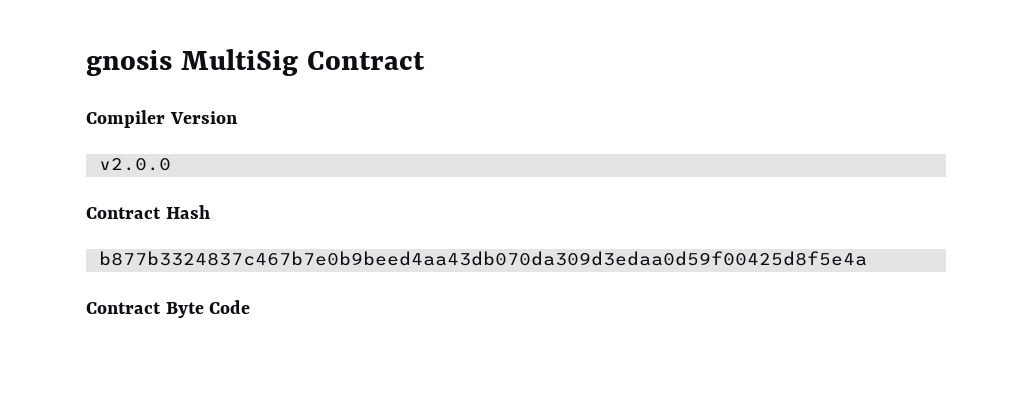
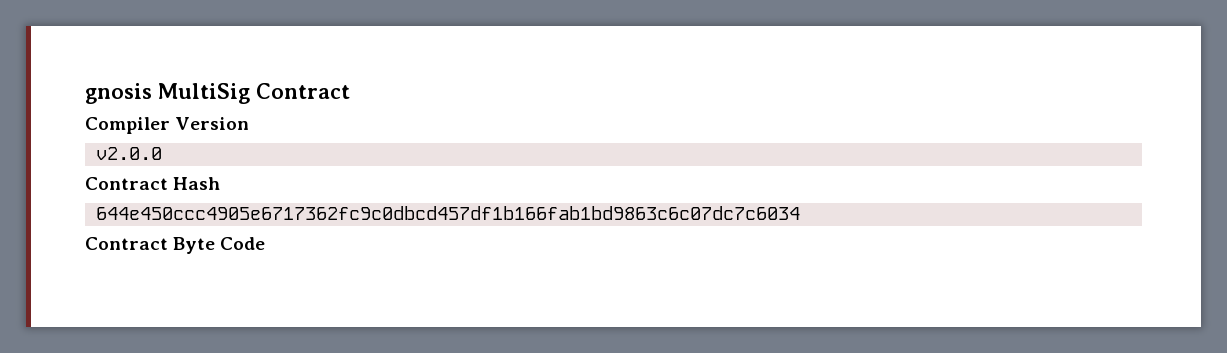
- b877b3324837c467b7e0b9beed4aa43db070da309d3edaa0d59f00425d8f5e4a
+ 644e450ccc4905e6717362fc9c0dbcd457df1b166fab1bd9863c6c07dc7c6034

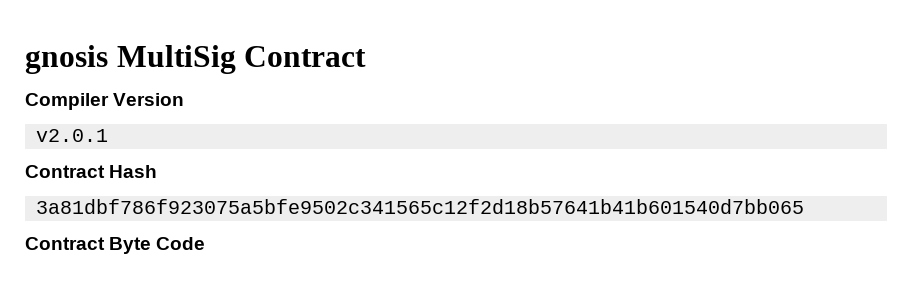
- v2.0.0
+ v2.0.1
- 644e450ccc4905e6717362fc9c0dbcd457df1b166fab1bd9863c6c07dc7c6034
+ 3a81dbf786f923075a5bfe9502c341565c12f2d18b57641b41b601540d7bb065

